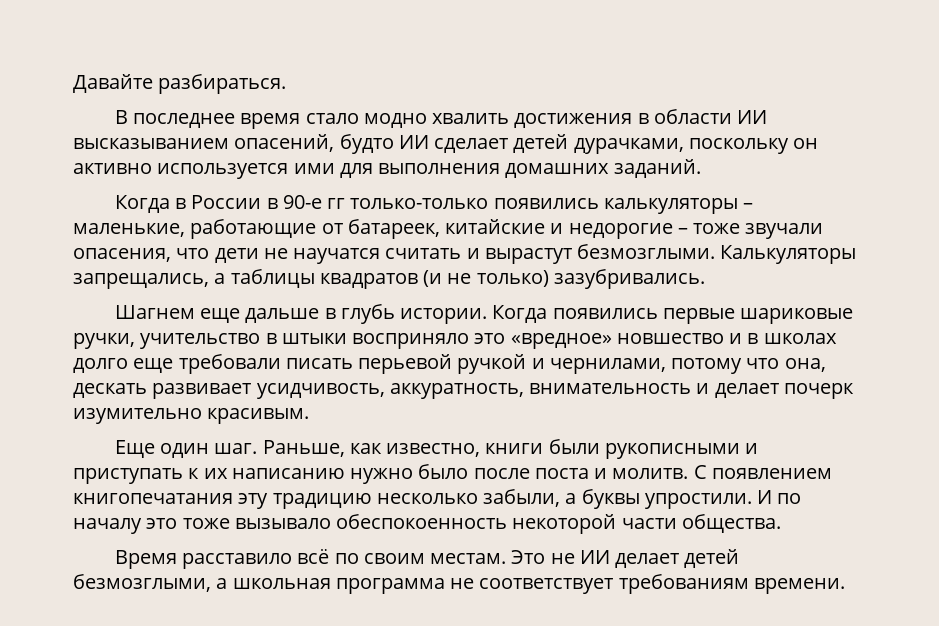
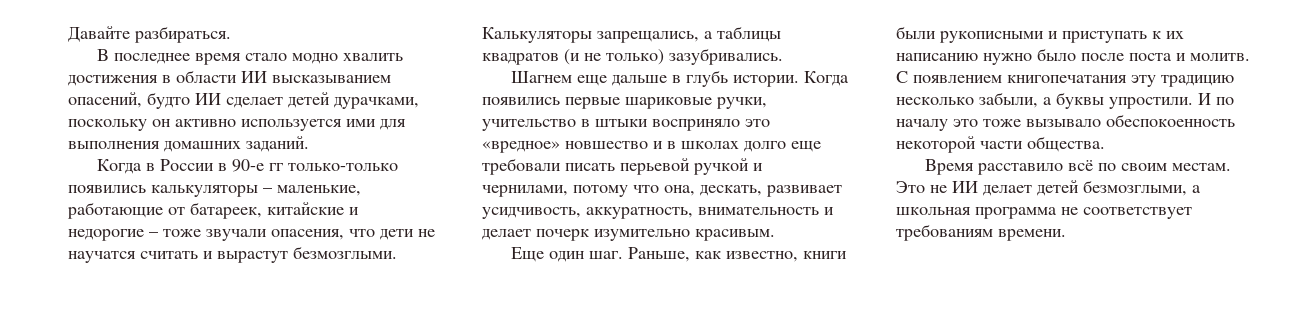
- Когда появились первые шариковые ручки, учительство в штыки восприняло это «вредное» новшество и в школах долго еще требовали писать перьевой ручкой и чернилами, потому что она, дескать развивает усидчивость, аккуратность, внимательность и делает почерк изумительно красивым.
+ Когда появились первые шариковые ручки, учительство в штыки восприняло это «вредное» новшество и в школах долго еще требовали писать перьевой ручкой и чернилами, потому что она, дескать, развивает усидчивость, аккуратность, внимательность и делает почерк изумительно красивым.

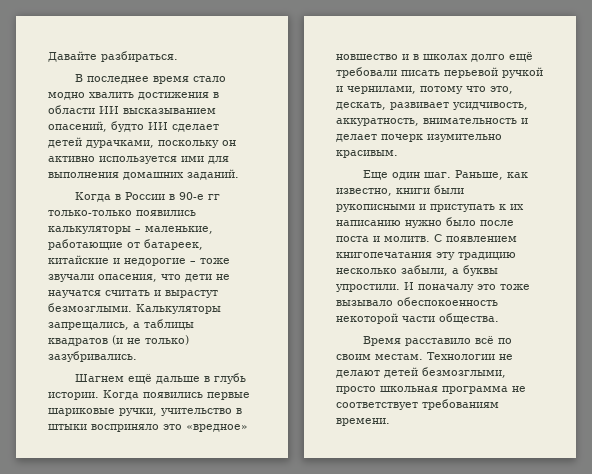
- Шагнем еще дальше в глубь истории.
+ Шагнем ещё дальше в глубь истории.
- Когда появились первые шариковые ручки, учительство в штыки восприняло это «вредное» новшество и в школах долго еще требовали писать перьевой ручкой и чернилами, потому что она, дескать, развивает усидчивость, аккуратность, внимательность и делает почерк изумительно красивым.
+ Когда появились первые шариковые ручки, учительство в штыки восприняло это «вредное» новшество и в школах долго ещё требовали писать перьевой ручкой и чернилами, потому что это, дескать, развивает усидчивость, аккуратность, внимательность и делает почерк изумительно красивым.
- И по началу это тоже вызывало обеспокоенность некоторой части общества.
+ И поначалу это тоже вызывало обеспокоенность некоторой части общества.
- Это не ИИ делает детей безмозглыми, а школьная программа не соответствует требованиям времени.
+ Технологии не делают детей безмозглыми, просто школьная программа не соответствует требованиям времени.

